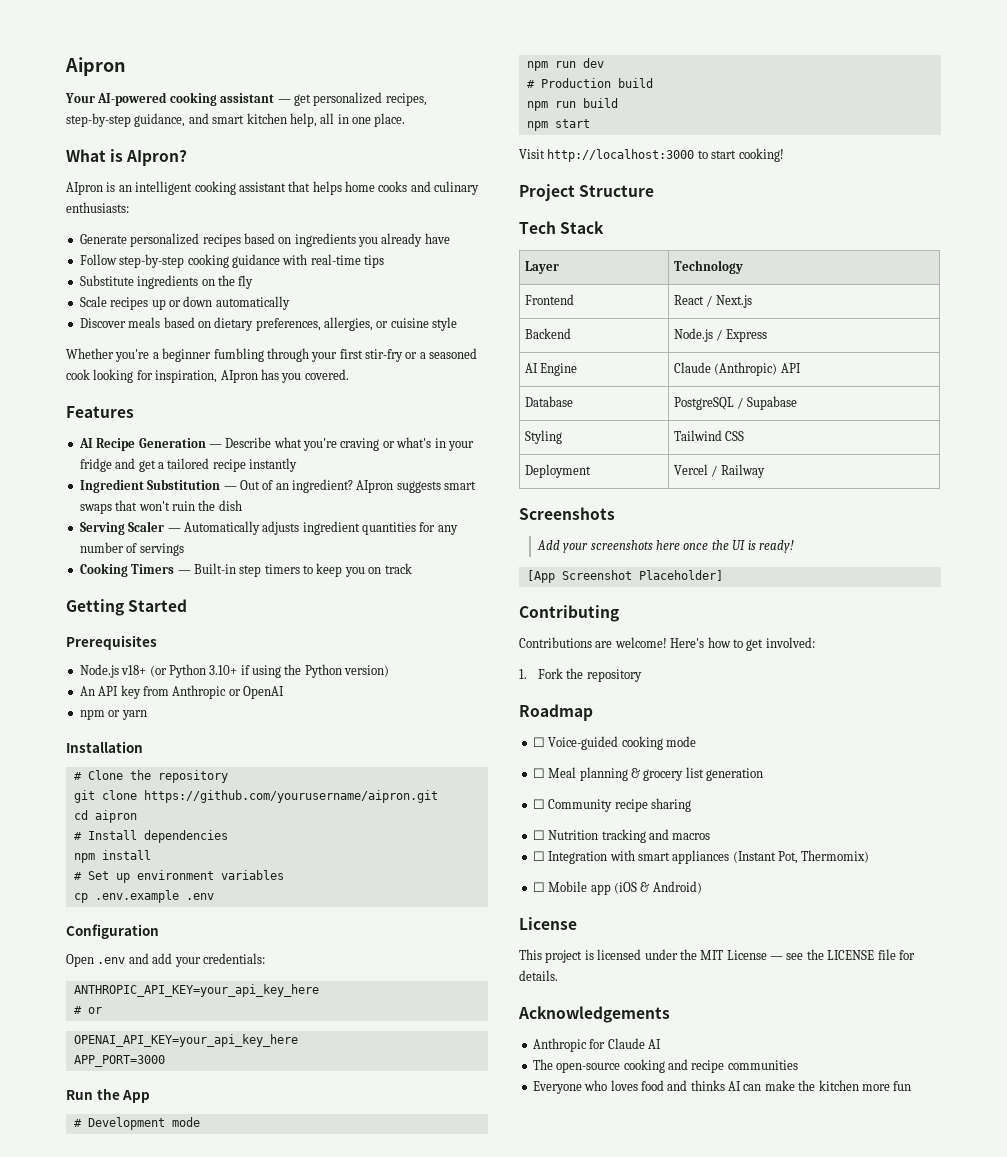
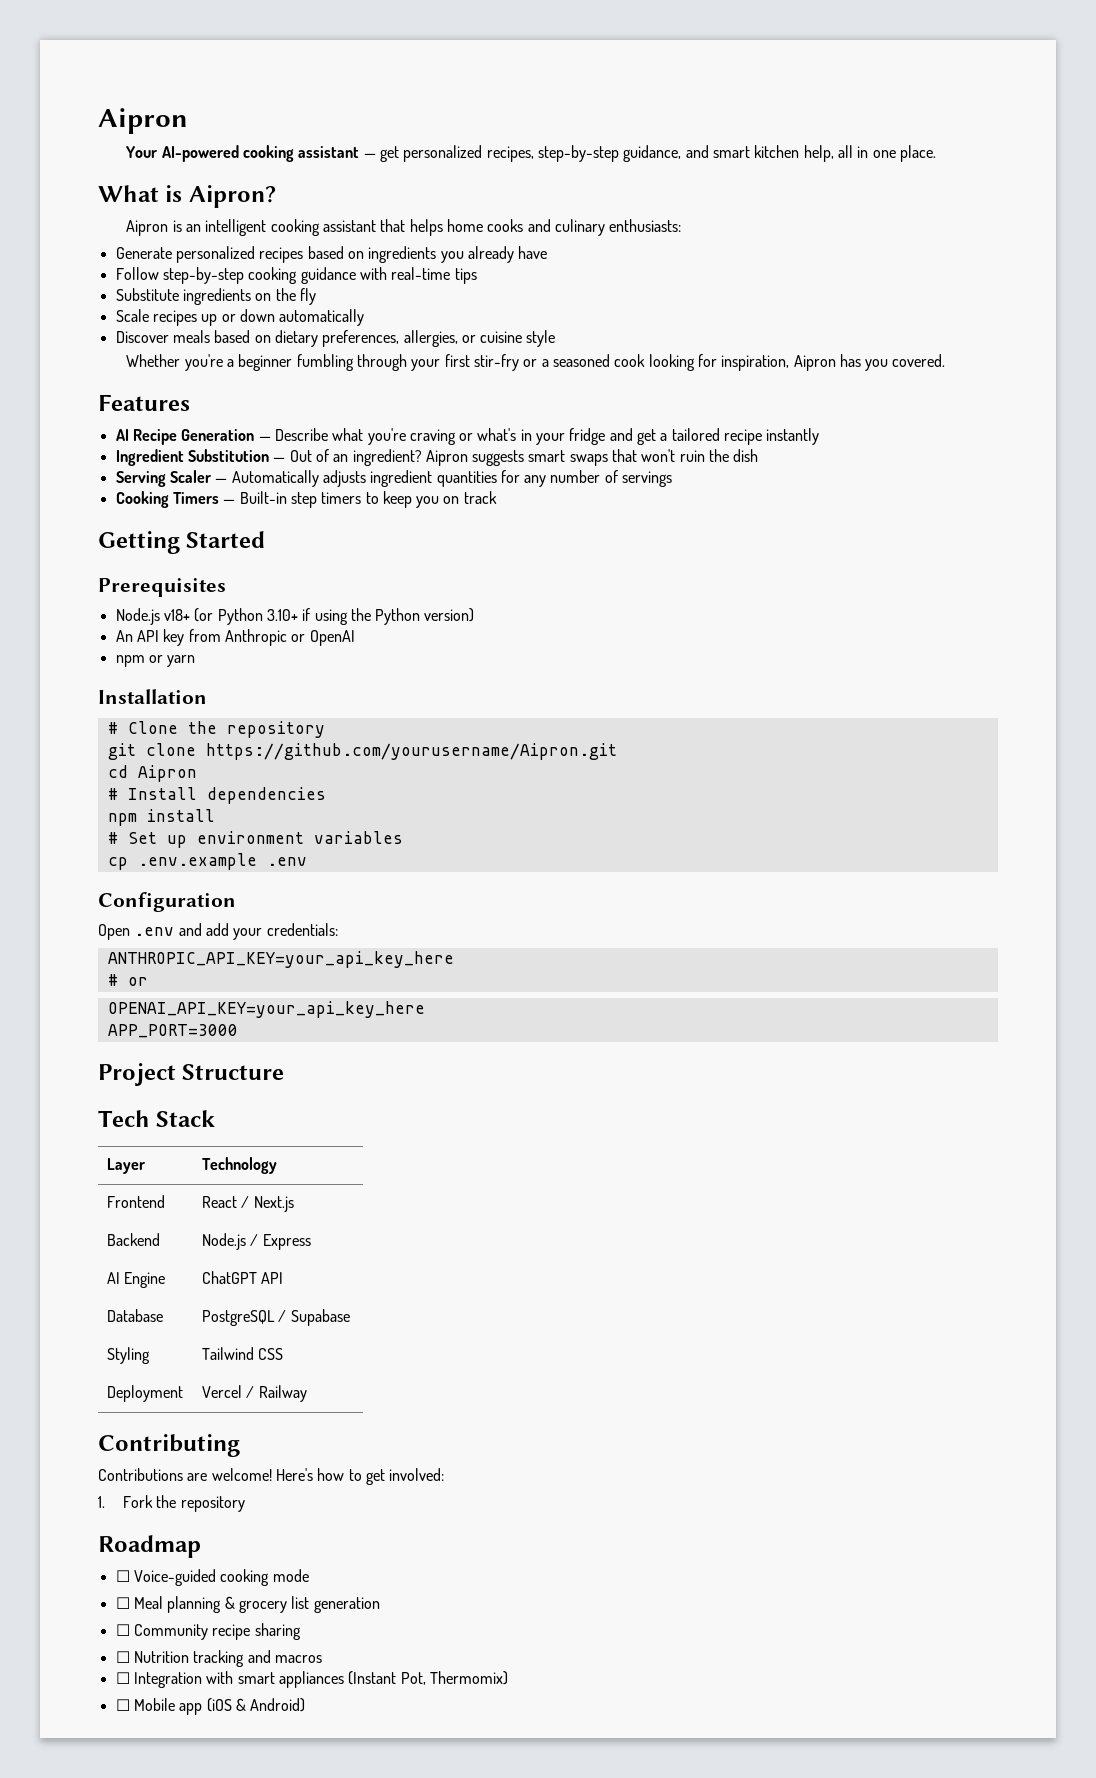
- What is AIpron?
- AIpron is an intelligent cooking assistant that helps home cooks and culinary enthusiasts:
+ What is Aipron?
+ Aipron is an intelligent cooking assistant that helps home cooks and culinary enthusiasts:
- Whether you're a beginner fumbling through your first stir-fry or a seasoned cook looking for inspiration, AIpron has you covered.
+ Whether you're a beginner fumbling through your first stir-fry or a seasoned cook looking for inspiration, Aipron has you covered.
- AIpron suggests smart swaps that won't ruin the dish
+ Aipron suggests smart swaps that won't ruin the dish
- git clone https://github.com/yourusername/aipron.git
+ git clone https://github.com/yourusername/Aipron.git
- cd aipron
+ cd Aipron
- Run the App
- # Development mode
- npm run dev
- # Production build
- npm run build
- npm start
- Visit http://localhost:3000 to start cooking!
- AI Engine | Claude (Anthropic) API
+ AI Engine | ChatGPT API
- Screenshots
- Add your screenshots here once the UI is ready!
- [App Screenshot Placeholder]
  ☐ Mobile app (iOS & Android)
- License
- This project is licensed under the MIT License — see the LICENSE file for details.
- Acknowledgements
- Anthropic for Claude AI
- The open-source cooking and recipe communities
- Everyone who loves food and thinks AI can make the kitchen more fun

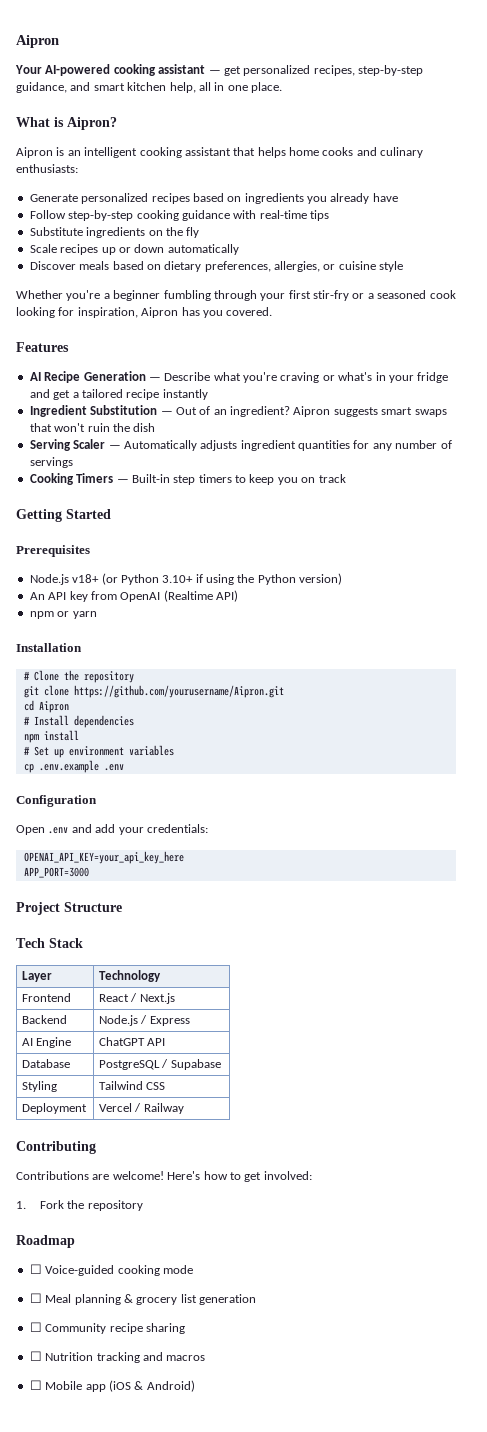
- An API key from Anthropic or OpenAI
+ An API key from OpenAI (Realtime API)
- ANTHROPIC_API_KEY=your_api_key_here
- # or
- ☐ Integration with smart appliances (Instant Pot, Thermomix)

